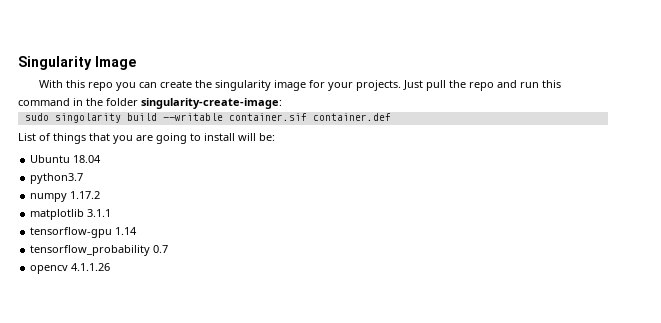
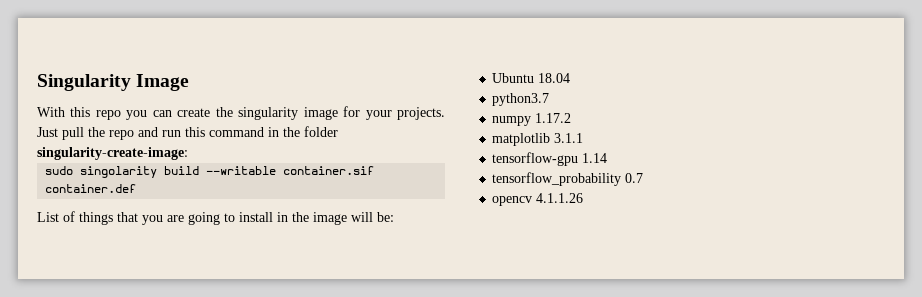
- List of things that you are going to install will be:
+ List of things that you are going to install in the image will be:

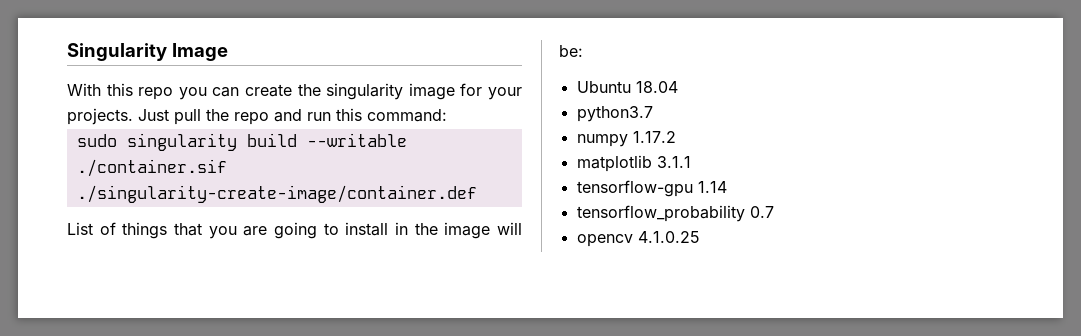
- Just pull the repo and run this command in the folder singularity-create-image:
+ Just pull the repo and run this command:
- sudo singolarity build --writable container.sif container.def
+ sudo singularity build --writable ./container.sif ./singularity-create-image/container.def
- opencv 4.1.1.26
+ opencv 4.1.0.25

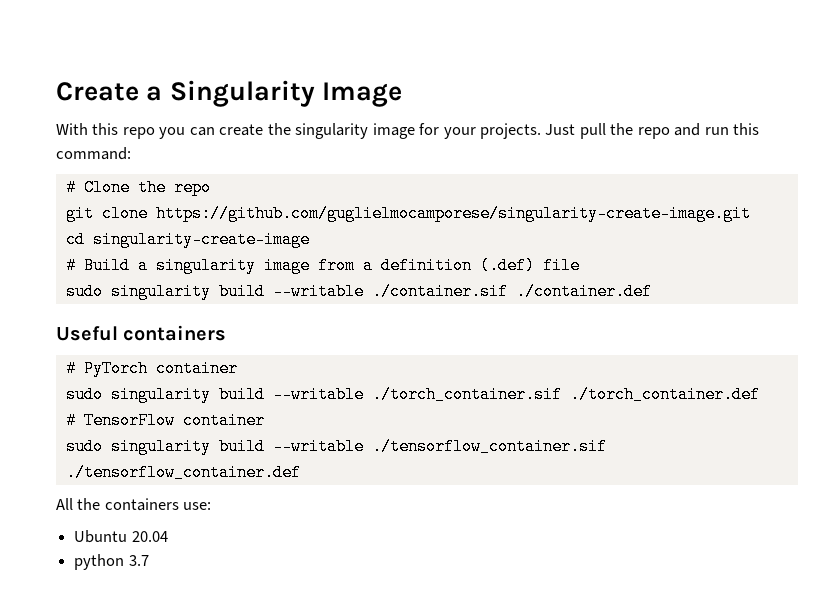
- Singularity Image
+ Create a Singularity Image
+ # Clone the repo
+ git clone https://github.com/guglielmocamporese/singularity-create-image.git
+ cd singularity-create-image
+ # Build a singularity image from a definition (.def) file
- sudo singularity build --writable ./container.sif ./singularity-create-image/container.def
- List of things that you are going to install in the image will be:
- Ubuntu 18.04
- python3.7
- numpy 1.17.2
- matplotlib 3.1.1
- tensorflow-gpu 1.14
- tensorflow_probability 0.7
- opencv 4.1.0.25
+ sudo singularity build --writable ./container.sif ./container.def
+ Useful containers
+ # PyTorch container
+ sudo singularity build --writable ./torch_container.sif ./torch_container.def
+ # TensorFlow container
+ sudo singularity build --writable ./tensorflow_container.sif ./tensorflow_container.def
+ All the containers use:
+ Ubuntu 20.04
+ python 3.7

